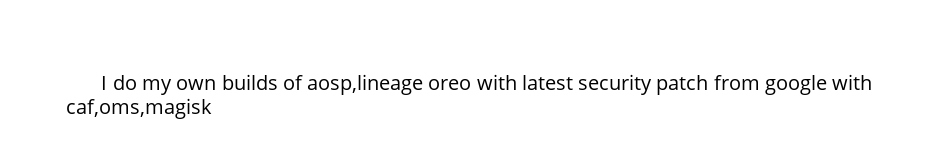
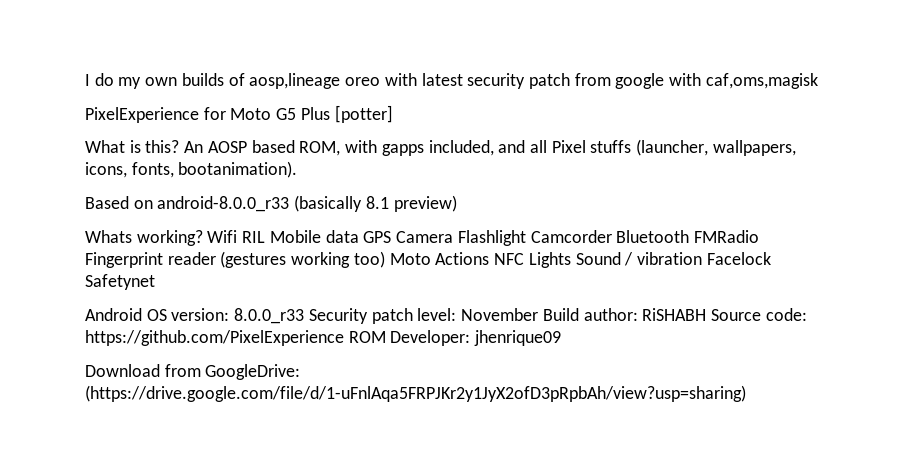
+ PixelExperience for Moto G5 Plus [potter]
+ What is this? An AOSP based ROM, with gapps included, and all Pixel stuffs (launcher, wallpapers, icons, fonts, bootanimation).
+ Based on android-8.0.0_r33 (basically 8.1 preview)
+ Whats working? Wifi RIL Mobile data GPS Camera Flashlight Camcorder Bluetooth FMRadio Fingerprint reader (gestures working too) Moto Actions NFC Lights Sound / vibration Facelock Safetynet
+ Android OS version: 8.0.0_r33 Security patch level: November Build author: RiSHABH Source code: https://github.com/PixelExperience ROM Developer: jhenrique09
+ Download from GoogleDrive: (https://drive.google.com/file/d/1-uFnlAqa5FRPJKr2y1JyX2ofD3pRpbAh/view?usp=sharing)

